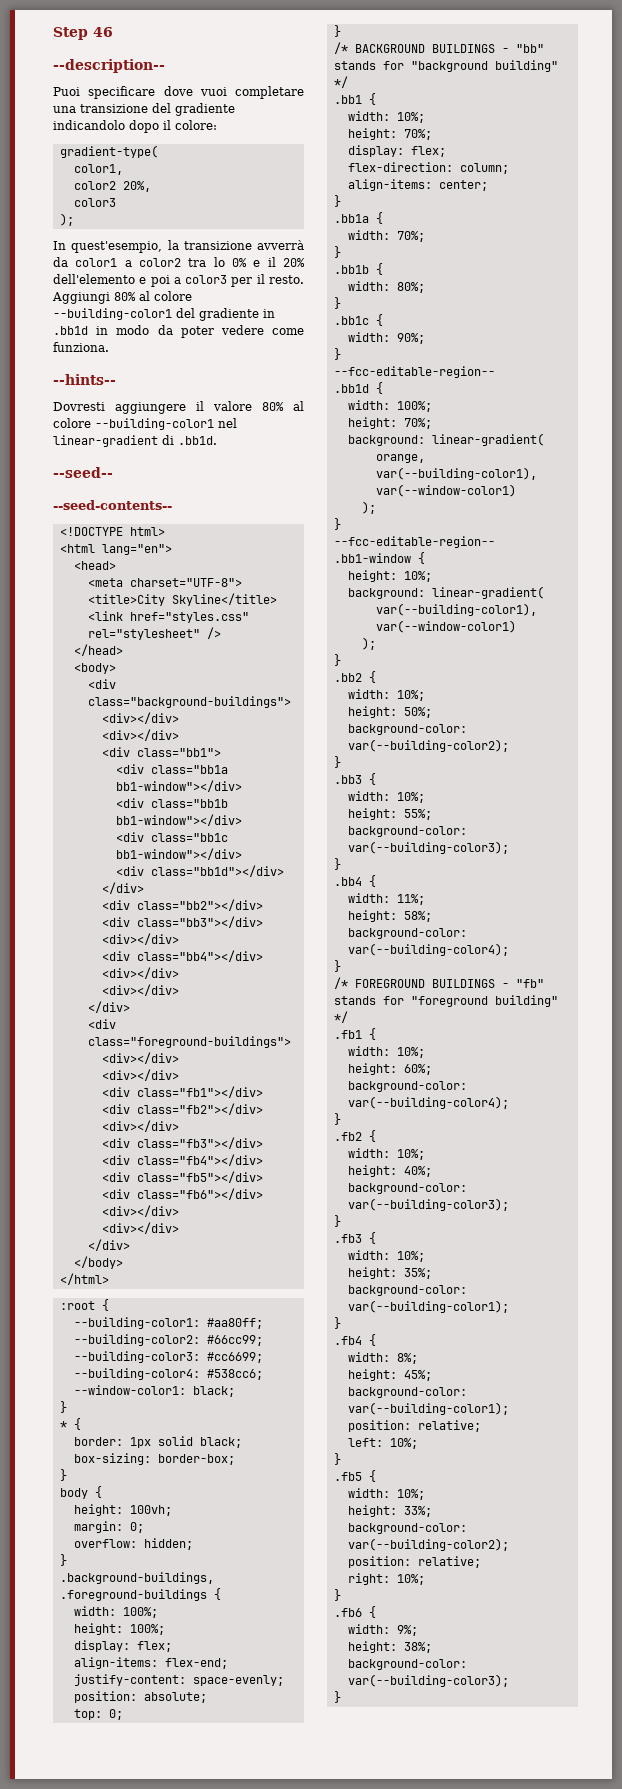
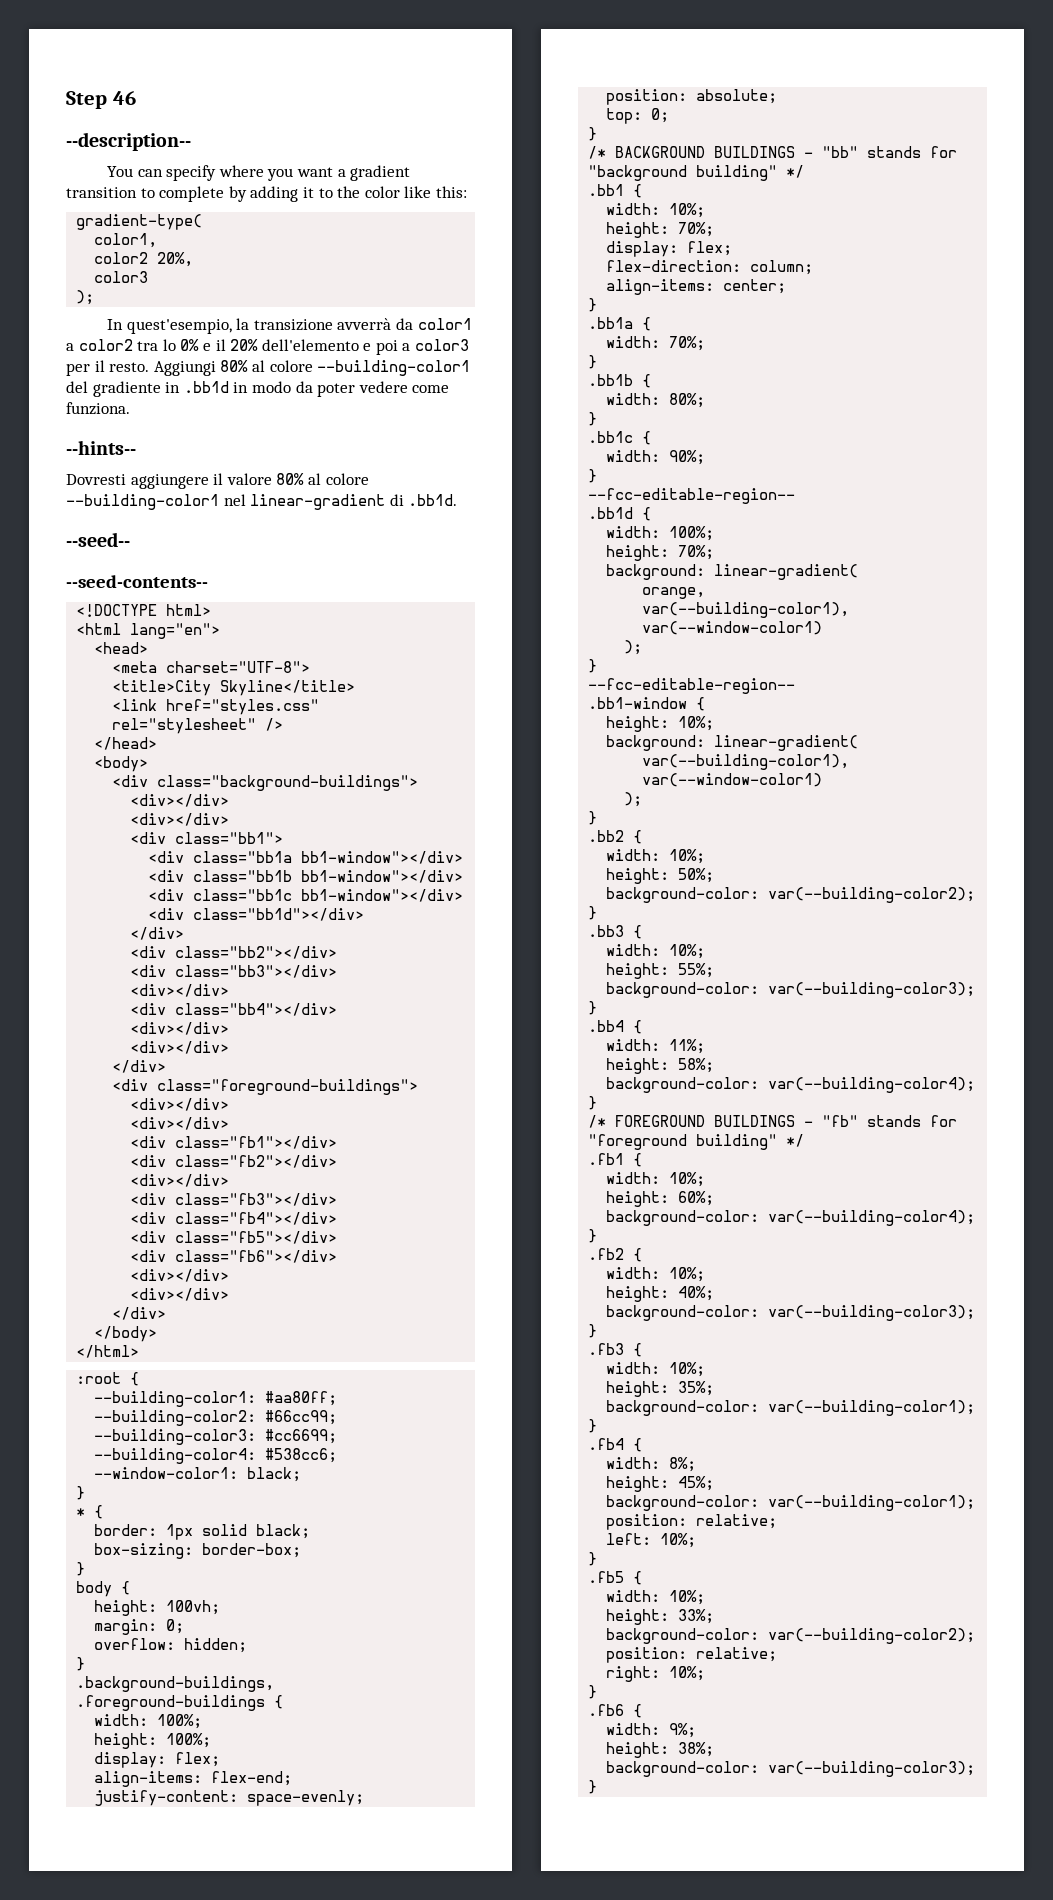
- Puoi specificare dove vuoi completare una transizione del gradiente indicandolo dopo il colore:
+ You can specify where you want a gradient transition to complete by adding it to the color like this:

